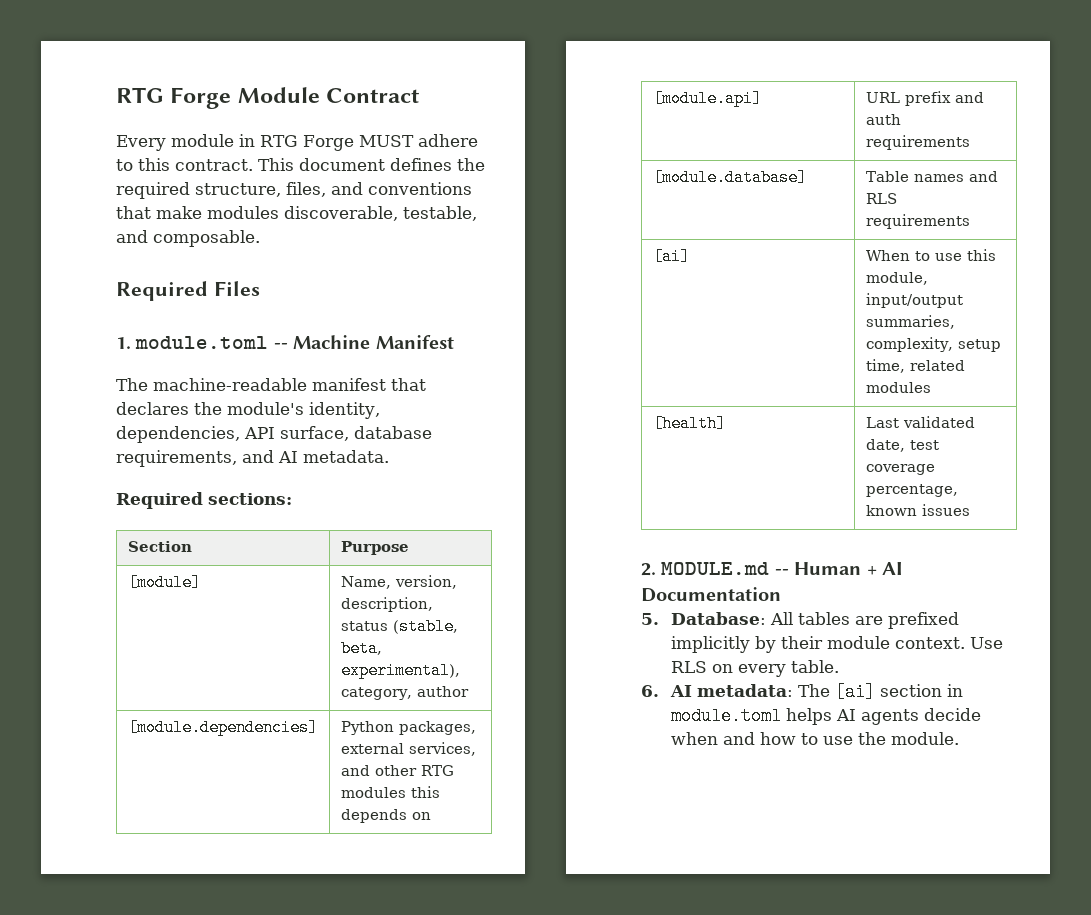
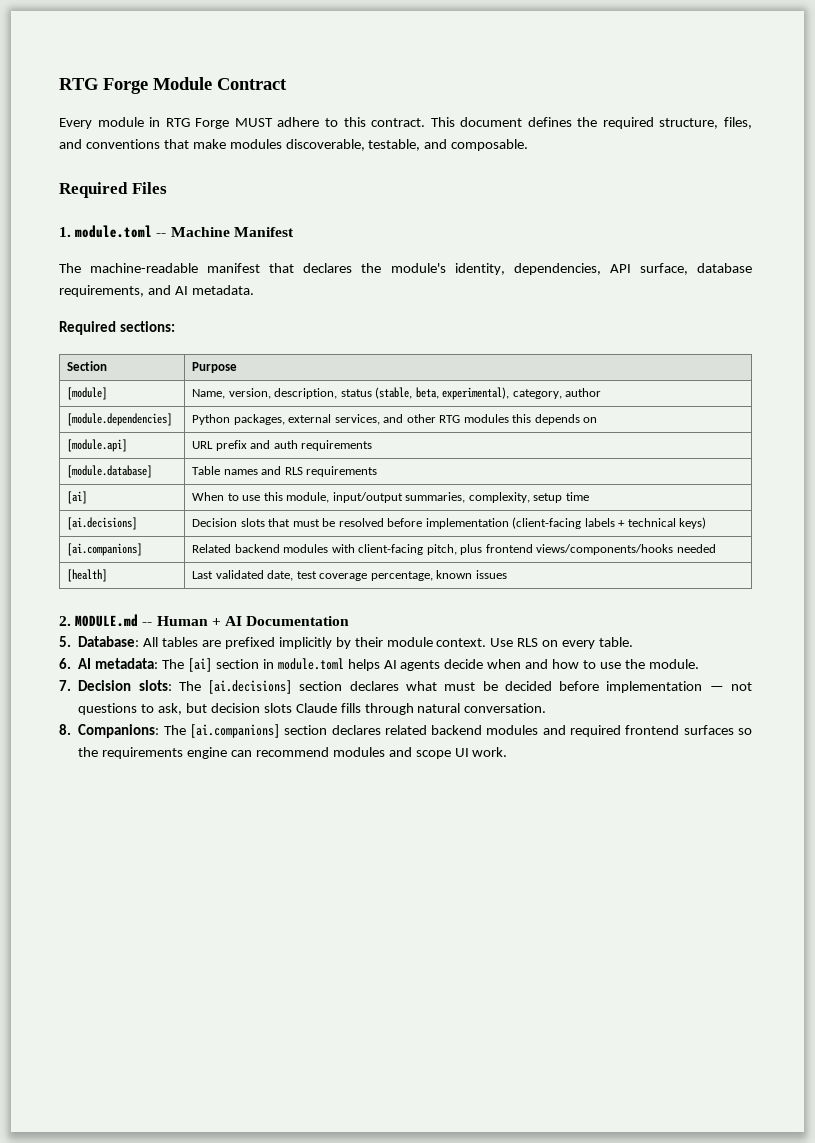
- [ai] | When to use this module, input/output summaries, complexity, setup time, related modules
+ [ai] | When to use this module, input/output summaries, complexity, setup time
+ [ai.decisions] | Decision slots that must be resolved before implementation (client-facing labels + technical keys)
+ [ai.companions] | Related backend modules with client-facing pitch, plus frontend views/components/hooks needed
+ 7. Decision slots: The [ai.decisions] section declares what must be decided before implementation — not questions to ask, but decision slots Claude fills through natural conversation.
+ 8. Companions: The [ai.companions] section declares related backend modules and required frontend surfaces so the requirements engine can recommend modules and scope UI work.

